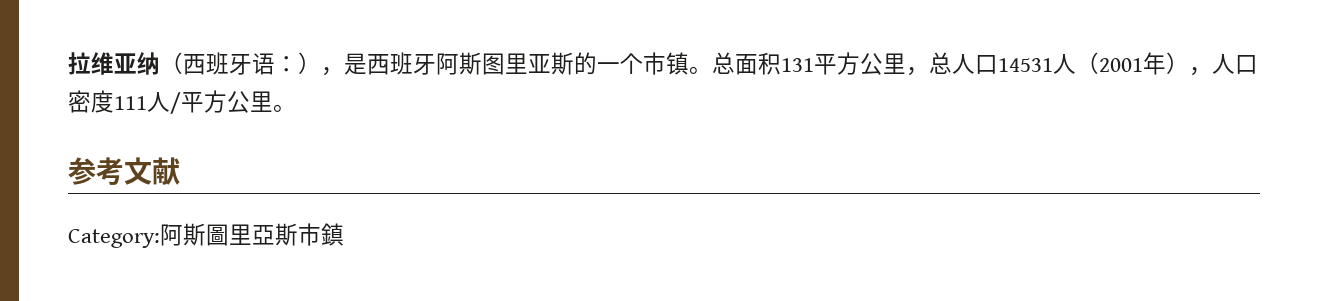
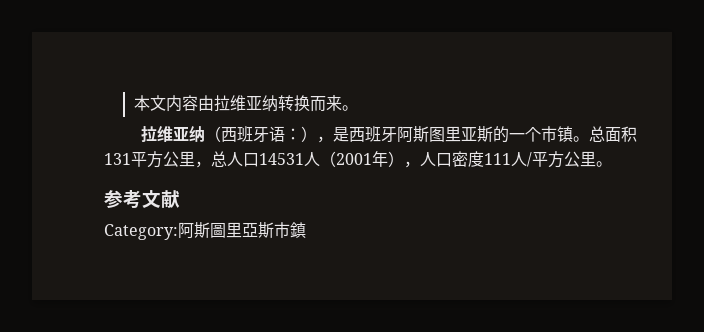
+ 本文内容由拉维亚纳转换而来。

